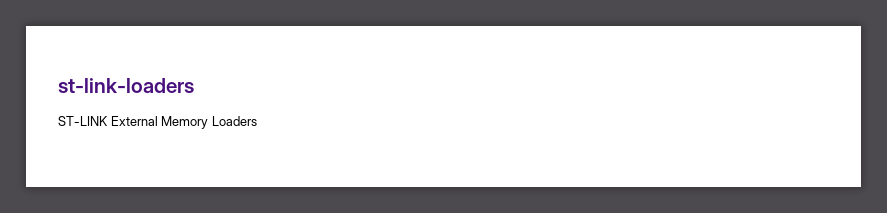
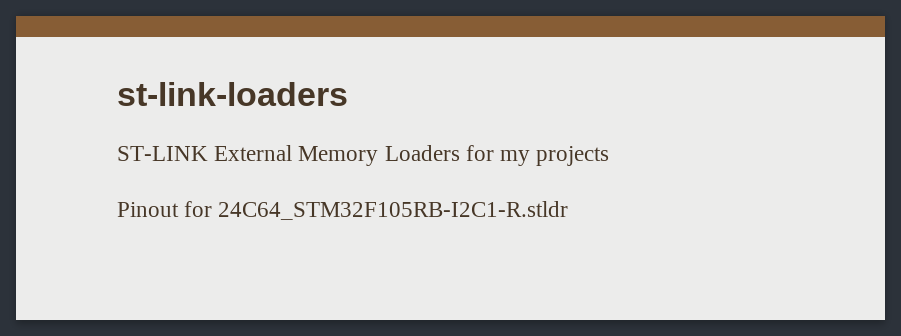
- ST-LINK External Memory Loaders
+ ST-LINK External Memory Loaders for my projects
+ Pinout for 24C64_STM32F105RB-I2C1-R.stldr

